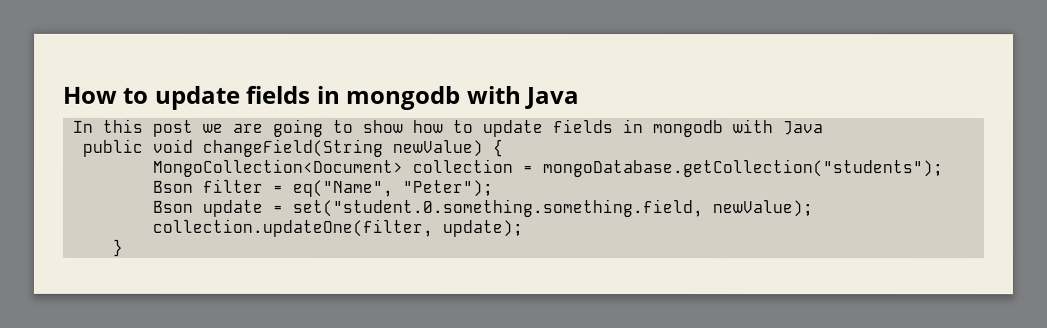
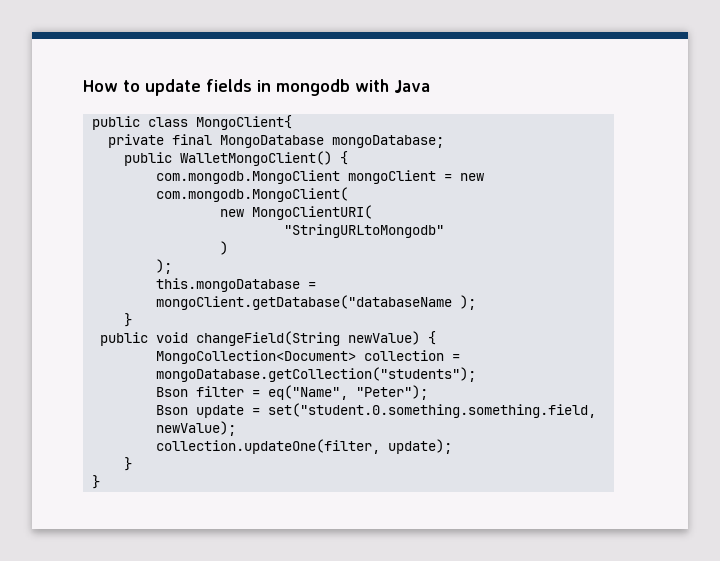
- In this post we are going to show how to update fields in mongodb with Java
+ public class MongoClient{
+ private final MongoDatabase mongoDatabase;
+ public WalletMongoClient() {
+ com.mongodb.MongoClient mongoClient = new com.mongodb.MongoClient(
+ new MongoClientURI(
+ "StringURLtoMongodb"
+ )
+ );
+ this.mongoDatabase = mongoClient.getDatabase("databaseName );
+ }
  collection.updateOne(filter, update);
+ }

